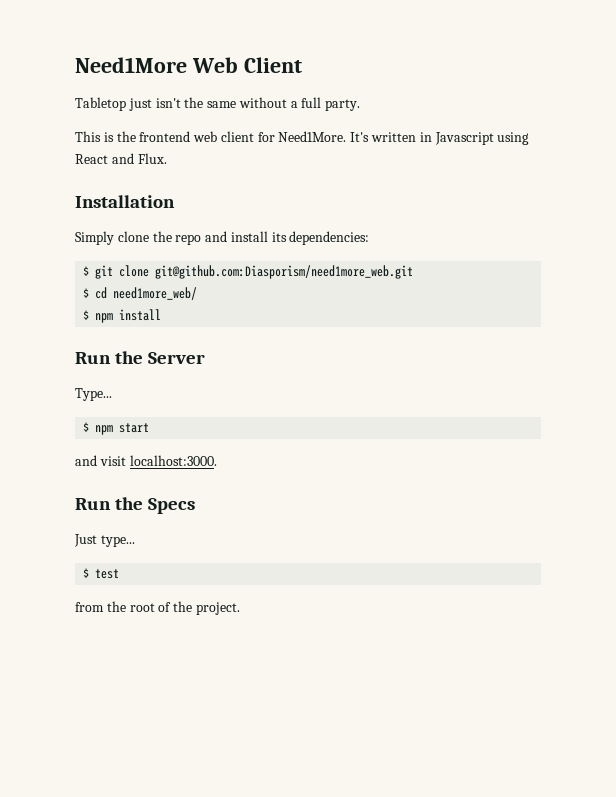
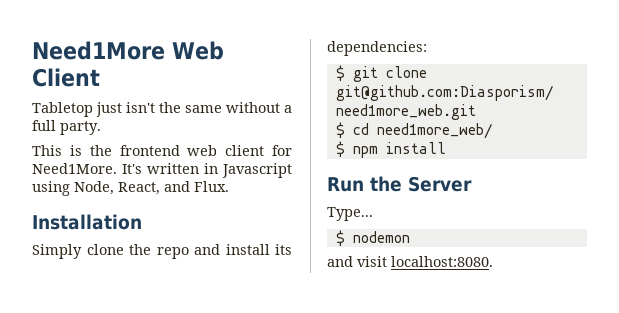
- It's written in Javascript using React and Flux.
+ It's written in Javascript using Node, React, and Flux.
- $ npm start
+ $ nodemon
- and visit localhost:3000.
- Run the Specs
- Just type...
- $ test
- from the root of the project.
+ and visit localhost:8080.

